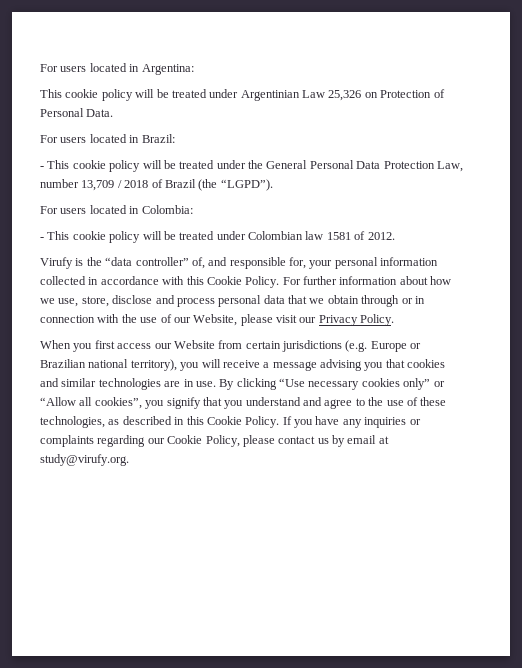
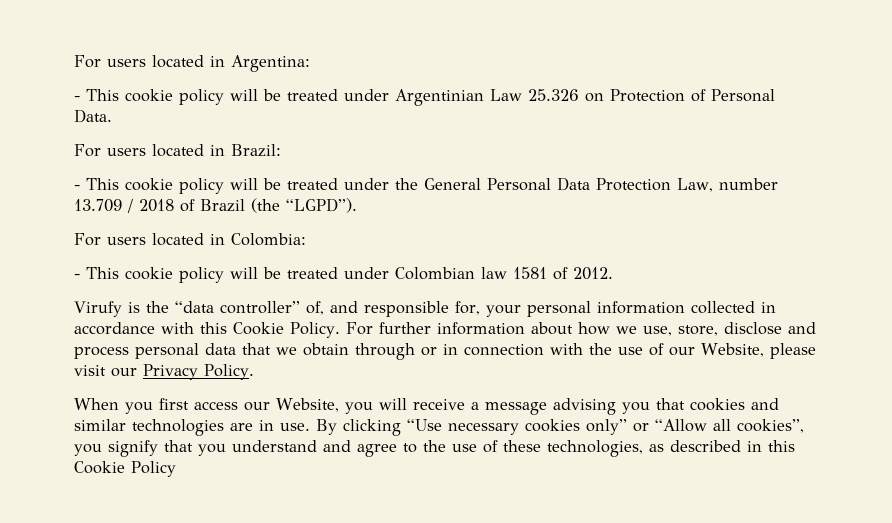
- This cookie policy will be treated under Argentinian Law 25,326 on Protection of Personal Data.
+ - This cookie policy will be treated under Argentinian Law 25.326 on Protection of Personal Data.
- - This cookie policy will be treated under the General Personal Data Protection Law, number 13,709 / 2018 of Brazil (the “LGPD”).
+ - This cookie policy will be treated under the General Personal Data Protection Law, number 13.709 / 2018 of Brazil (the “LGPD”).
- When you first access our Website from certain jurisdictions (e.g. Europe or Brazilian national territory), you will receive a message advising you that cookies and similar technologies are in use.
+ When you first access our Website, you will receive a message advising you that cookies and similar technologies are in use.
- By clicking “Use necessary cookies only” or “Allow all cookies”, you signify that you understand and agree to the use of these technologies, as described in this Cookie Policy. If you have any inquiries or complaints regarding our Cookie Policy, please contact us by email at study@virufy.org.
+ By clicking “Use necessary cookies only” or “Allow all cookies”, you signify that you understand and agree to the use of these technologies, as described in this Cookie Policy

